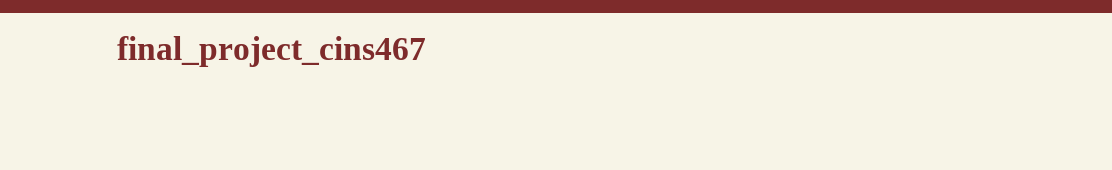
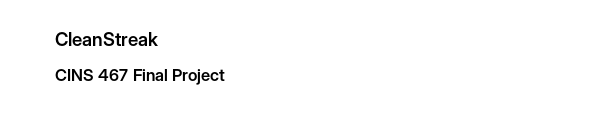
- final_project_cins467
+ CleanStreak
+ CINS 467 Final Project

